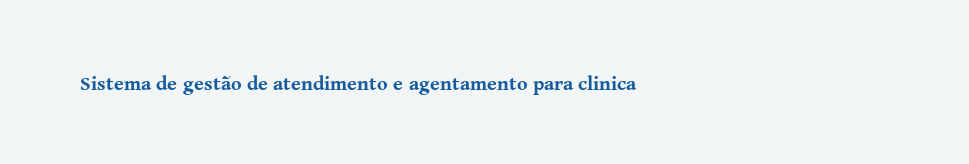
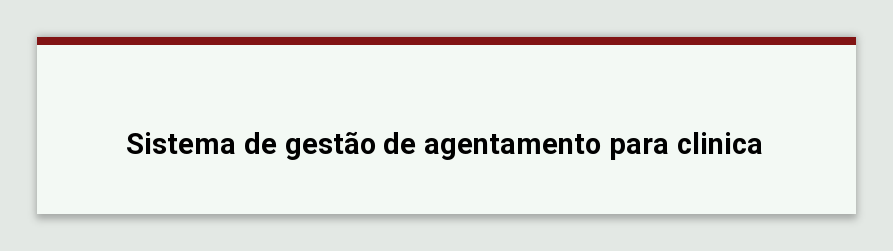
- Sistema de gestão de atendimento e agentamento para clinica
+ Sistema de gestão de agentamento para clinica

